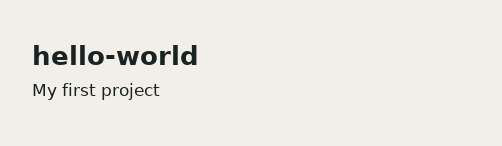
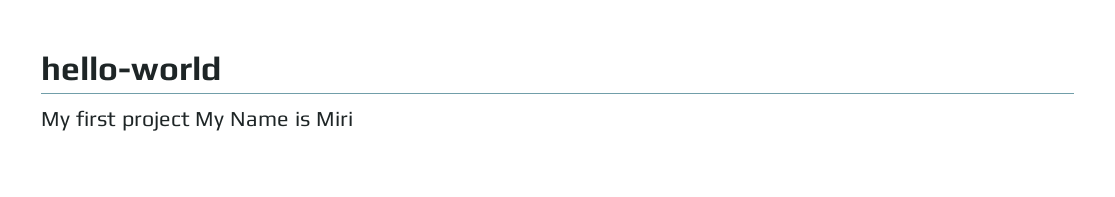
- My first project
+ My first project My Name is Miri

